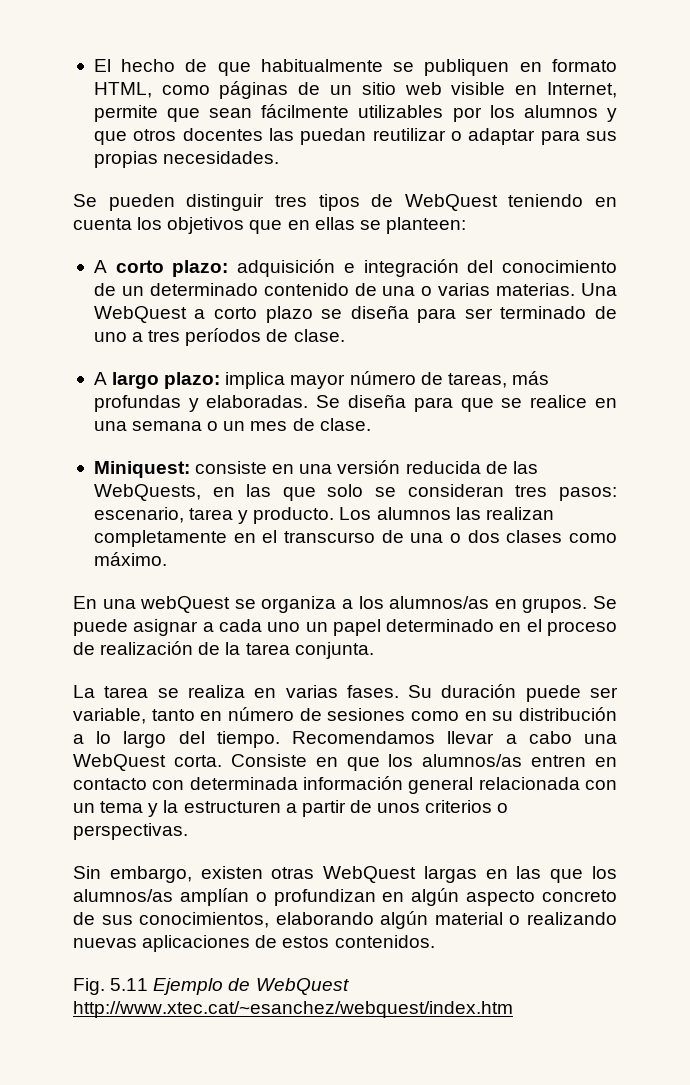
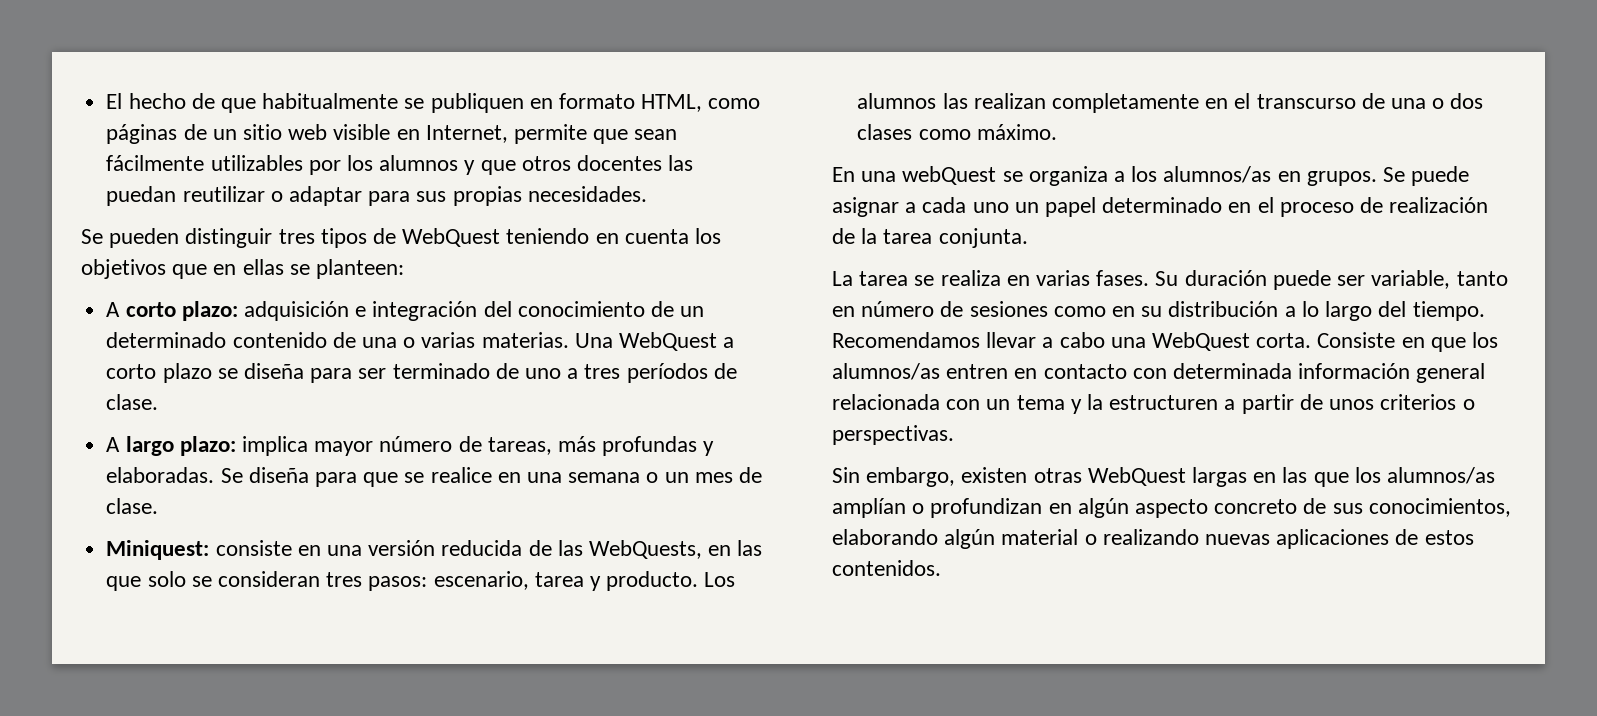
- Fig. 5.11 Ejemplo de WebQuest http://www.xtec.cat/~esanchez/webquest/index.htm

